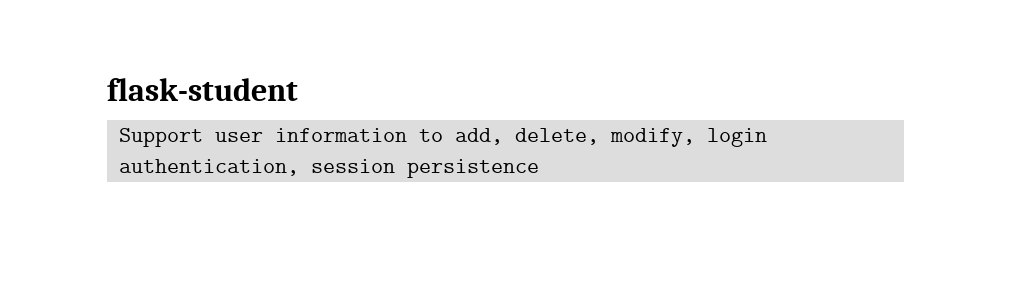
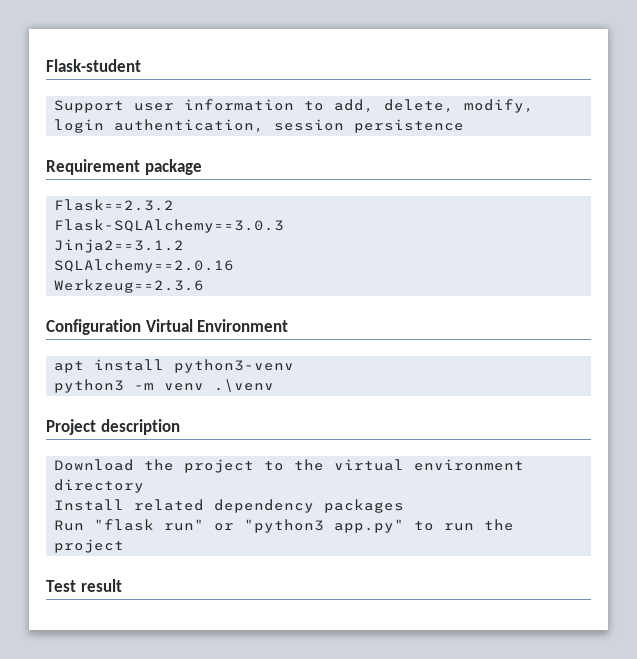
- flask-student
+ Flask-student
+ Requirement package
+ Flask==2.3.2
+ Flask-SQLAlchemy==3.0.3
+ Jinja2==3.1.2
+ SQLAlchemy==2.0.16
+ Werkzeug==2.3.6
+ Configuration Virtual Environment
+ apt install python3-venv
+ python3 -m venv .\venv
+ Project description
+ Download the project to the virtual environment directory
+ Install related dependency packages
+ Run "flask run" or "python3 app.py" to run the project
+ Test result

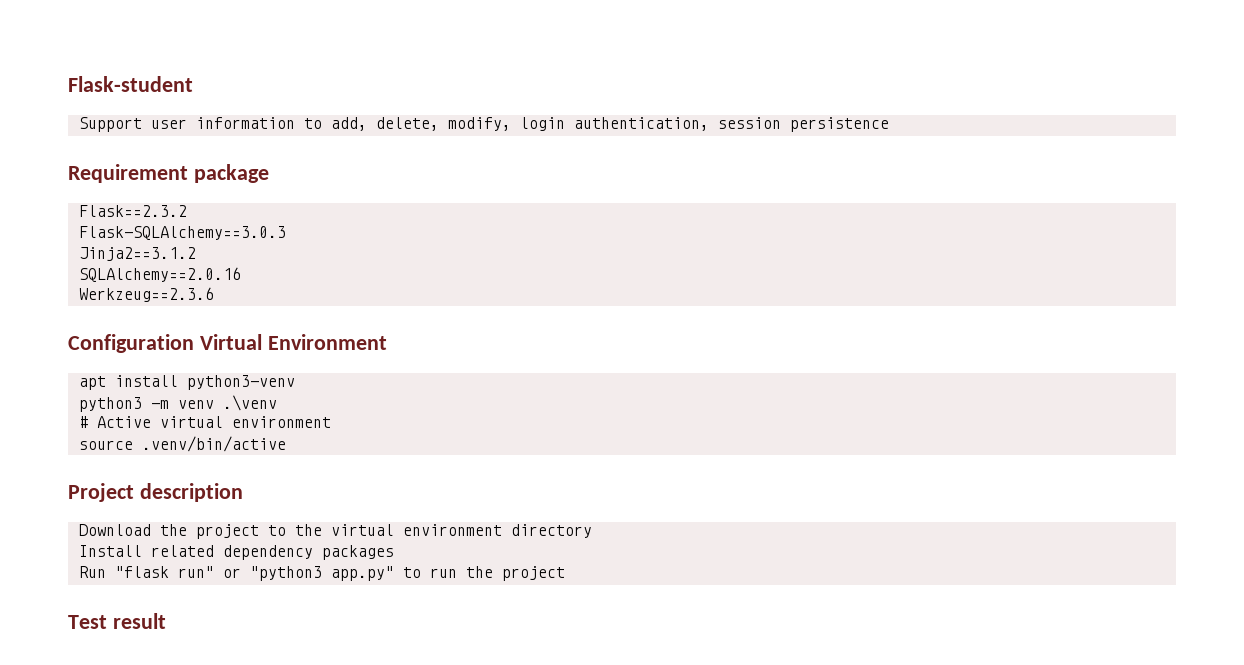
+ # Active virtual environment
+ source .venv/bin/active

